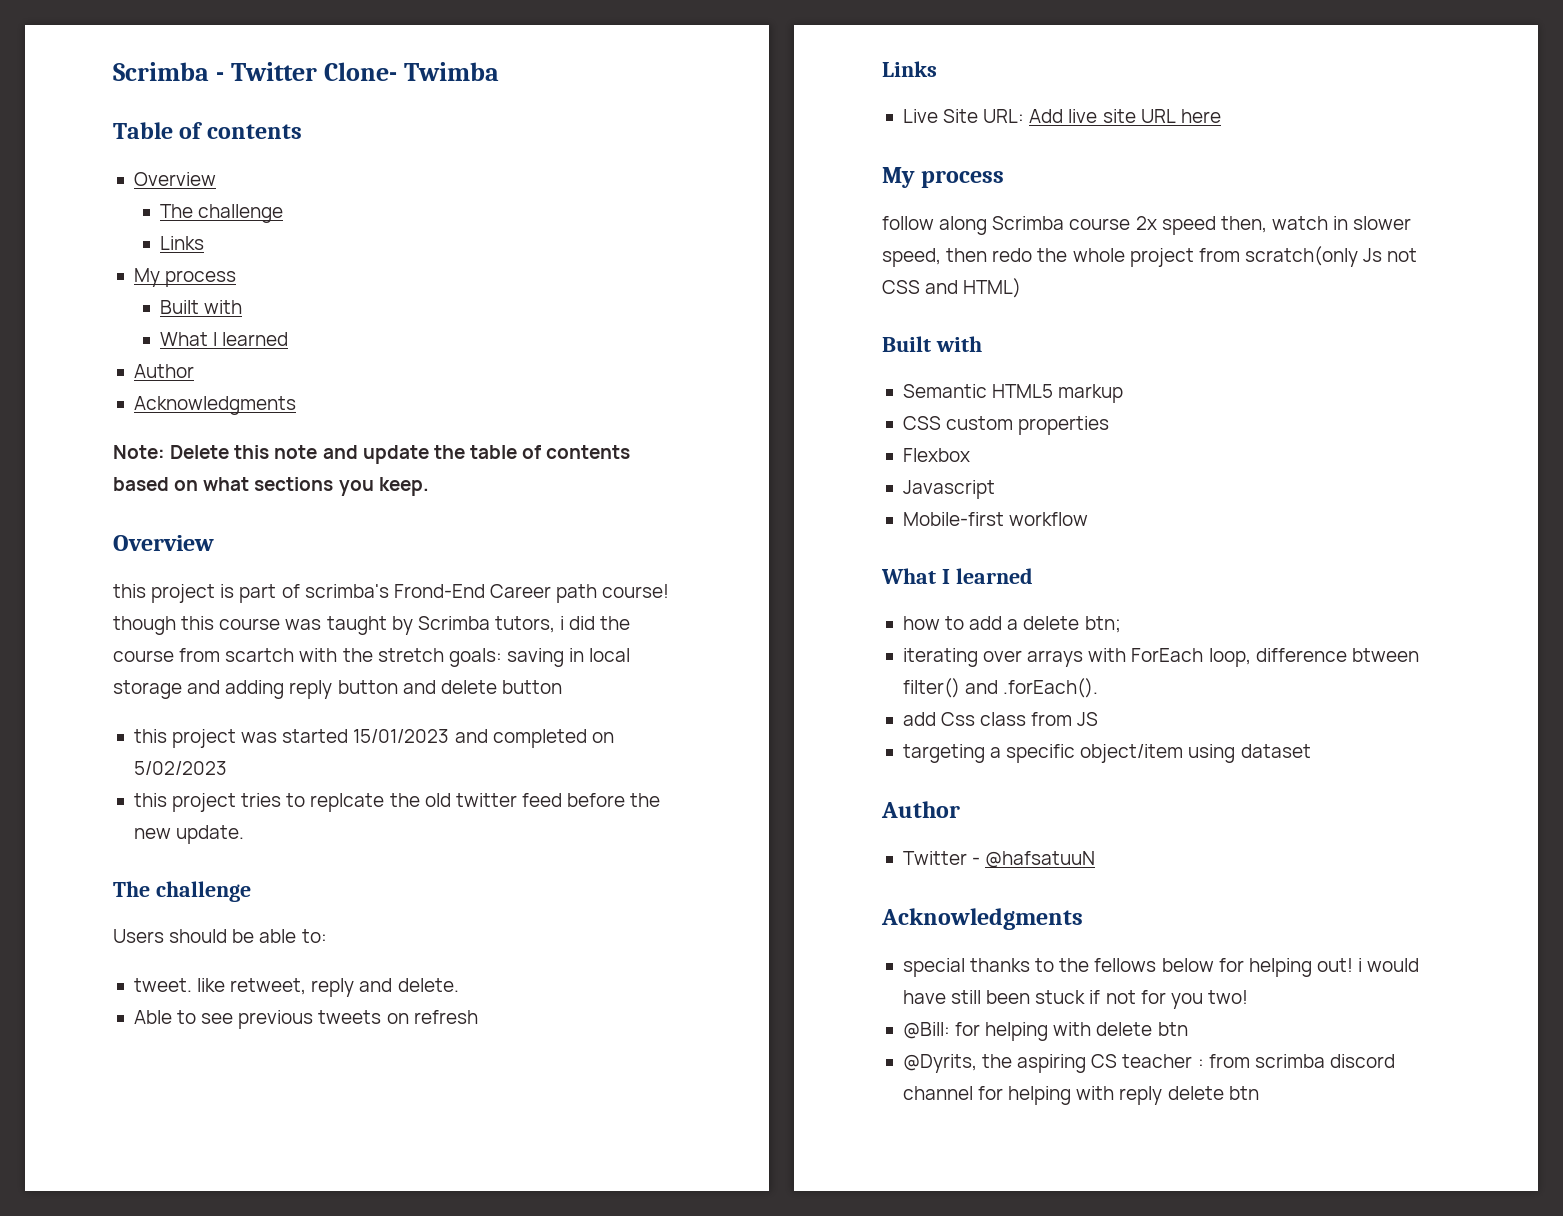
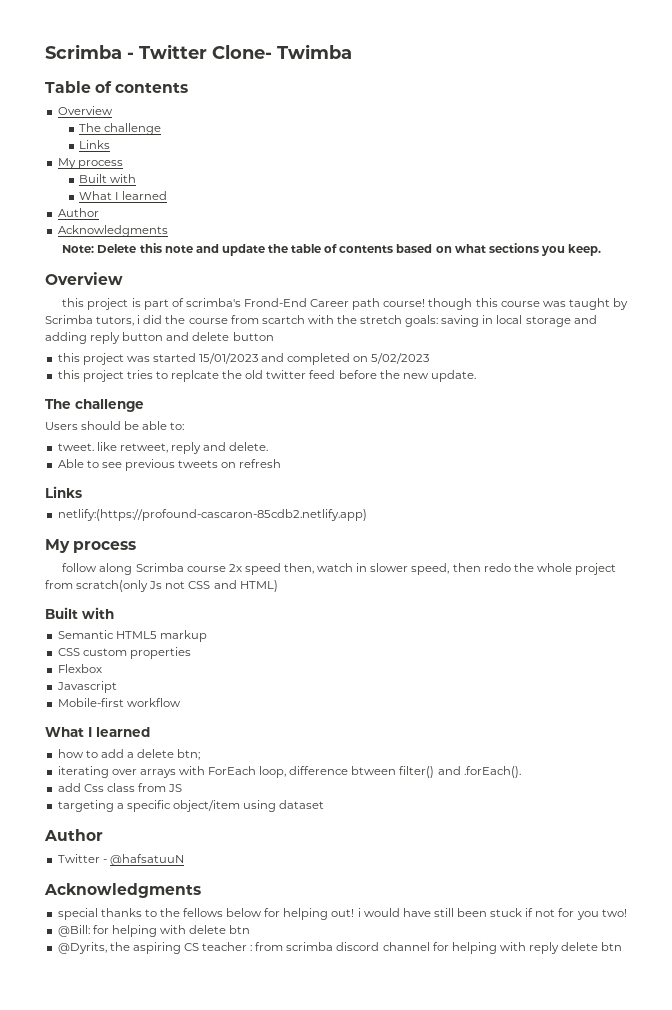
- Live Site URL: Add live site URL here
+ netlify:(https://profound-cascaron-85cdb2.netlify.app)

